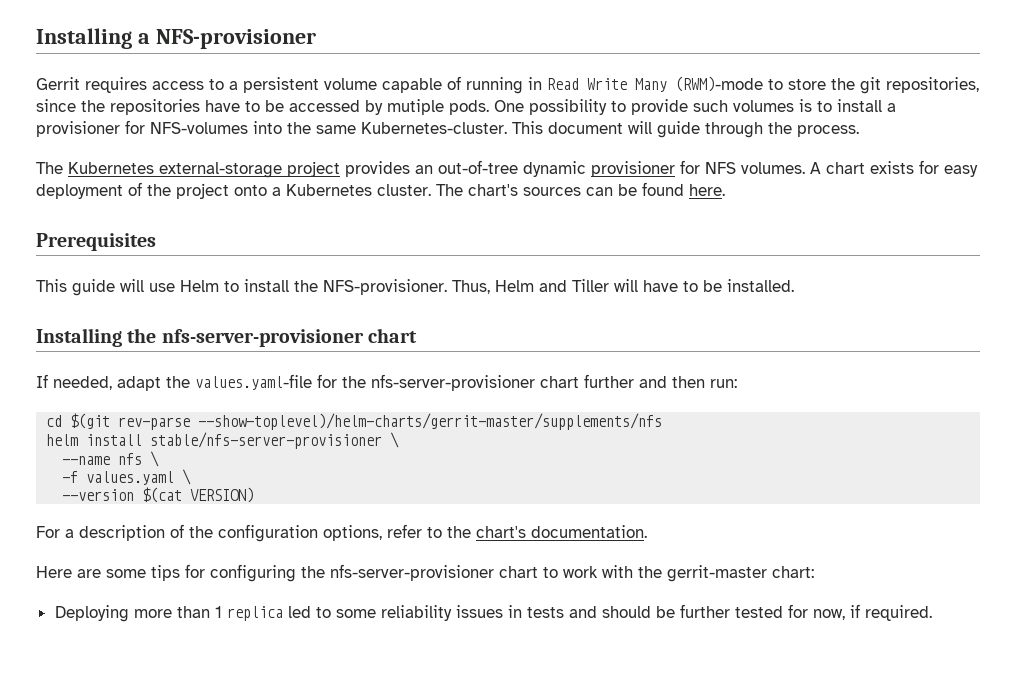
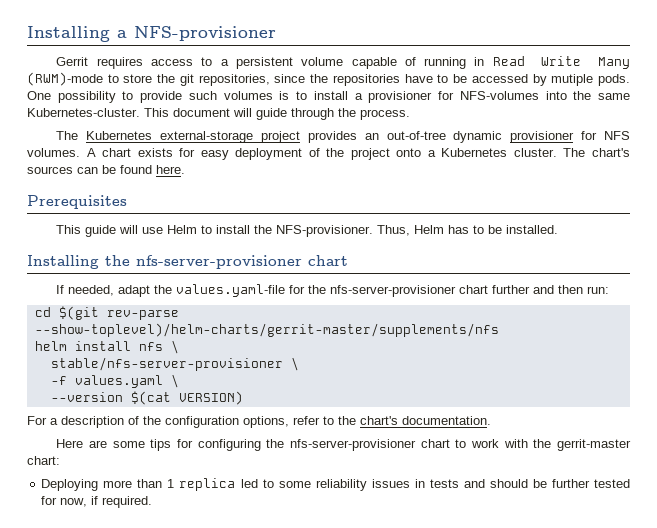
- Thus, Helm and Tiller will have to be installed.
+ Thus, Helm has to be installed.
- helm install stable/nfs-server-provisioner \
- --name nfs \
+ helm install nfs \
+ stable/nfs-server-provisioner \

